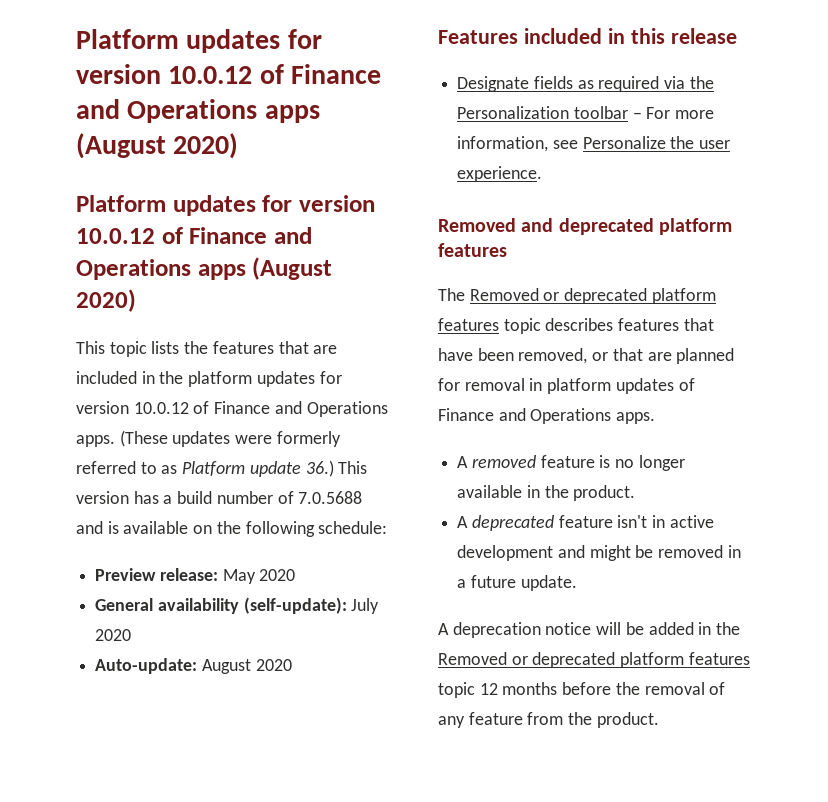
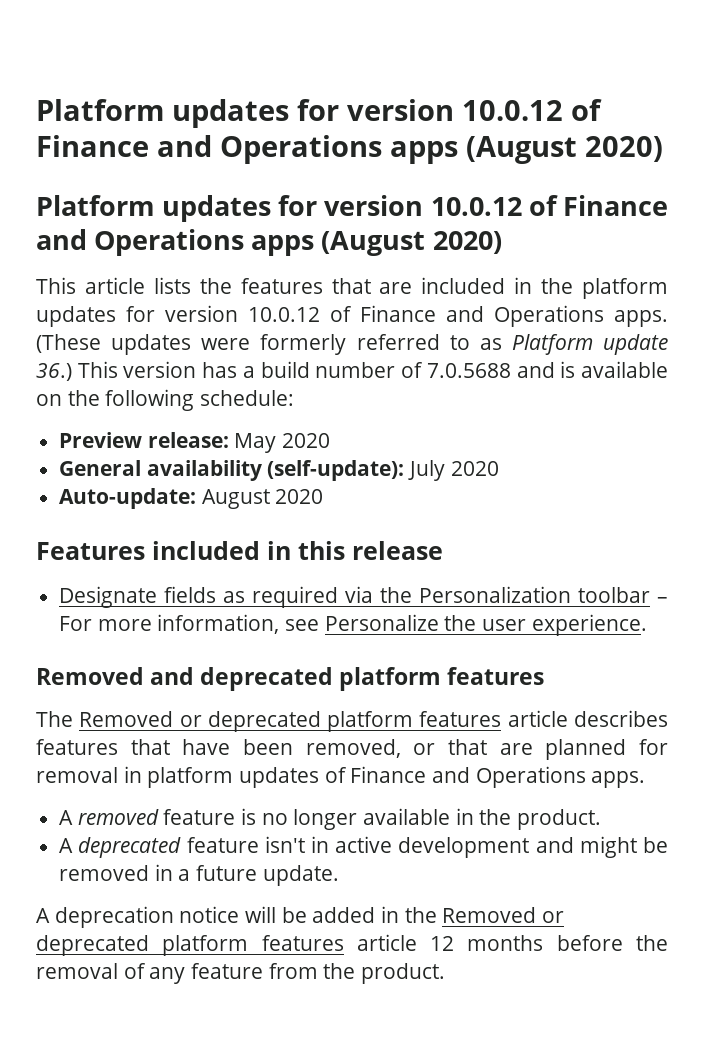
- This topic lists the features that are included in the platform updates for version 10.0.12 of Finance and Operations apps.
+ This article lists the features that are included in the platform updates for version 10.0.12 of Finance and Operations apps.
- The Removed or deprecated platform features topic describes features that have been removed, or that are planned for removal in platform updates of Finance and Operations apps.
+ The Removed or deprecated platform features article describes features that have been removed, or that are planned for removal in platform updates of Finance and Operations apps.
- A deprecation notice will be added in the Removed or deprecated platform features topic 12 months before the removal of any feature from the product.
+ A deprecation notice will be added in the Removed or deprecated platform features article 12 months before the removal of any feature from the product.

